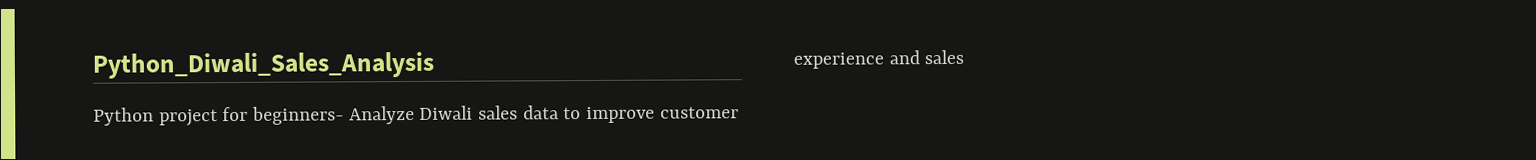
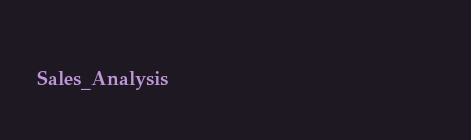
- Python_Diwali_Sales_Analysis
- Python project for beginners- Analyze Diwali sales data to improve customer experience and sales
+ Sales_Analysis

